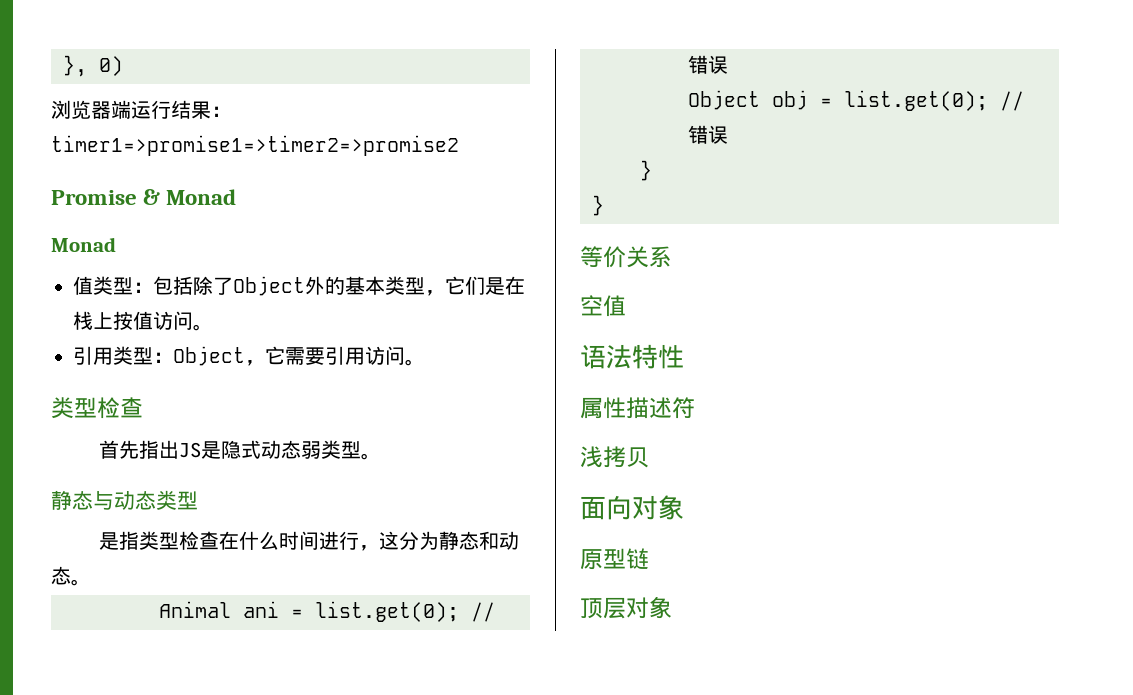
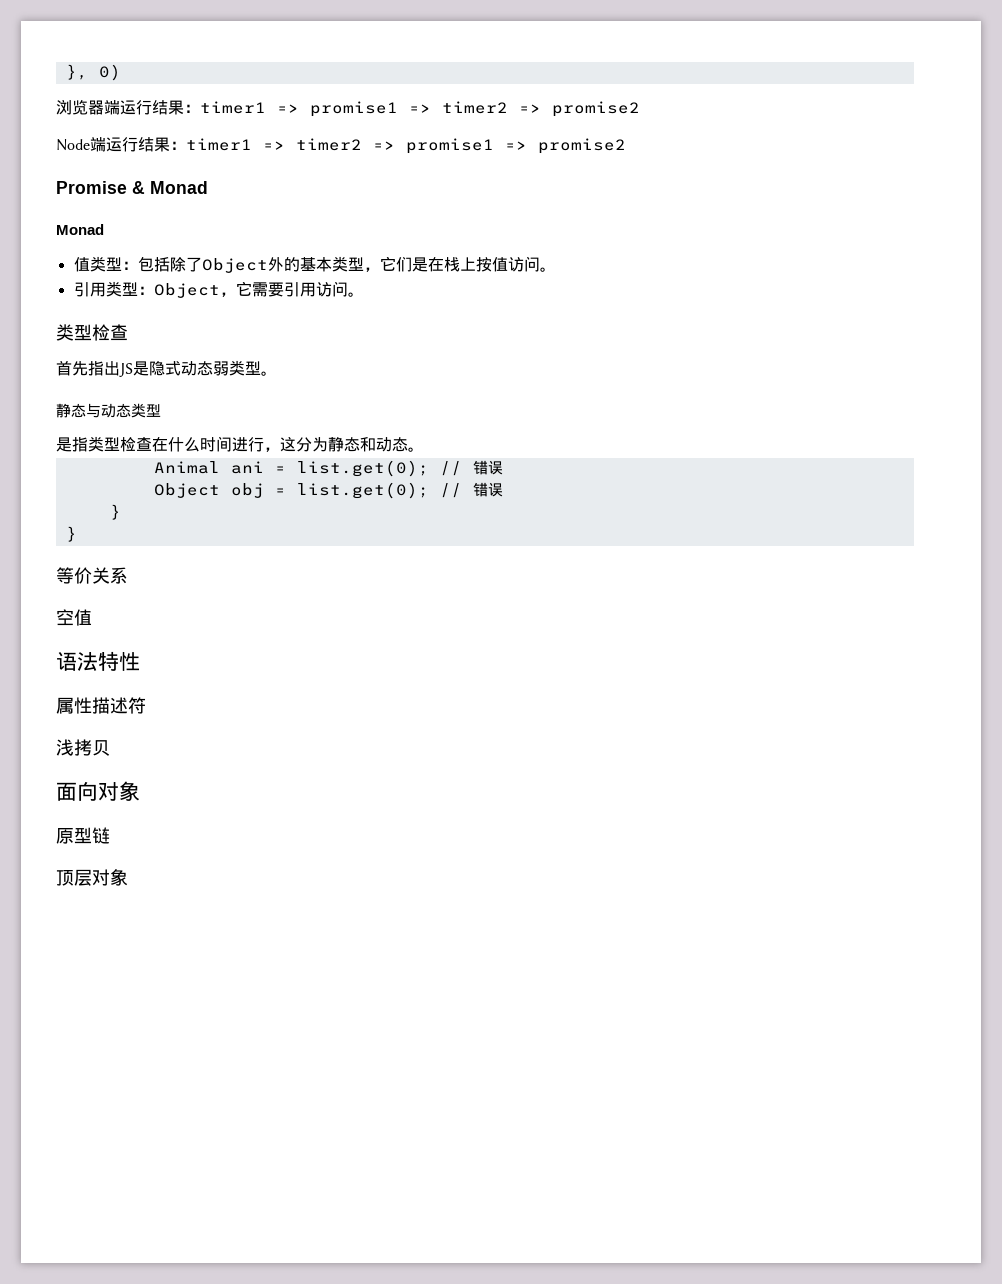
- 浏览器端运行结果：timer1=>promise1=>timer2=>promise2
+ 浏览器端运行结果：timer1 => promise1 => timer2 => promise2
+ Node端运行结果：timer1 => timer2 => promise1 => promise2

